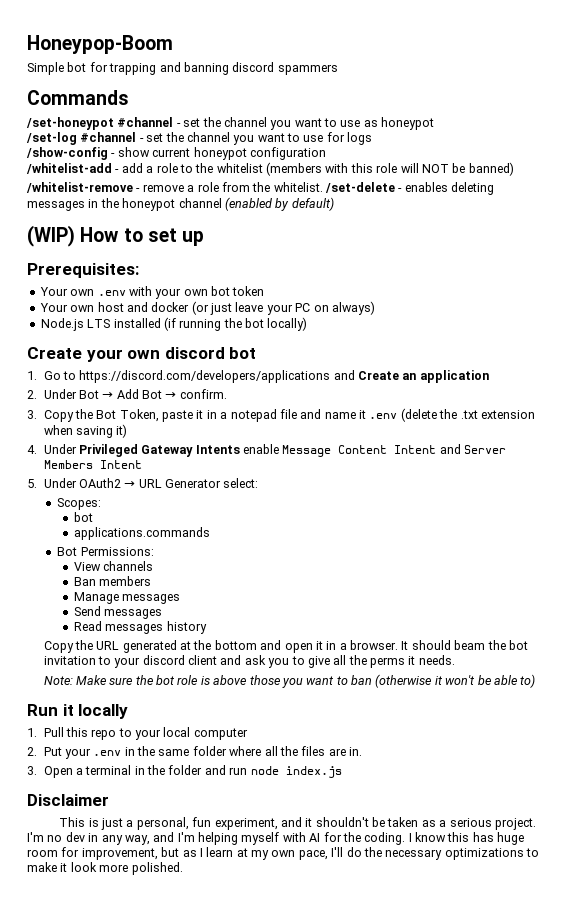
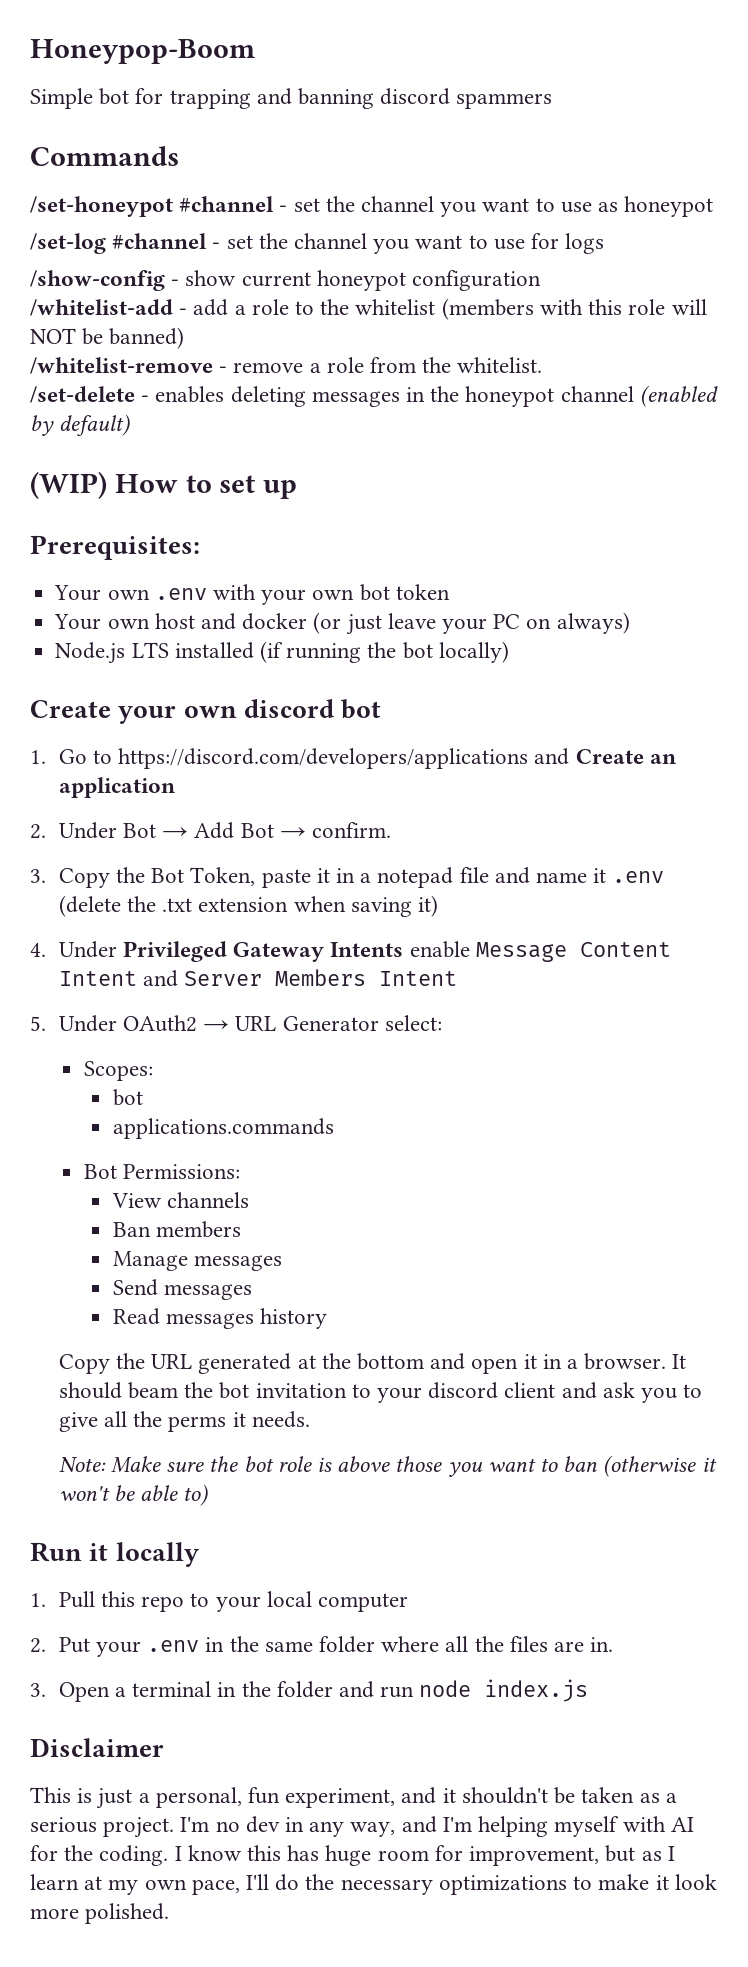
- /whitelist-remove - remove a role from the whitelist. /set-delete - enables deleting messages in the honeypot channel (enabled by default)
+ /whitelist-remove - remove a role from the whitelist.
+ /set-delete - enables deleting messages in the honeypot channel (enabled by default)

